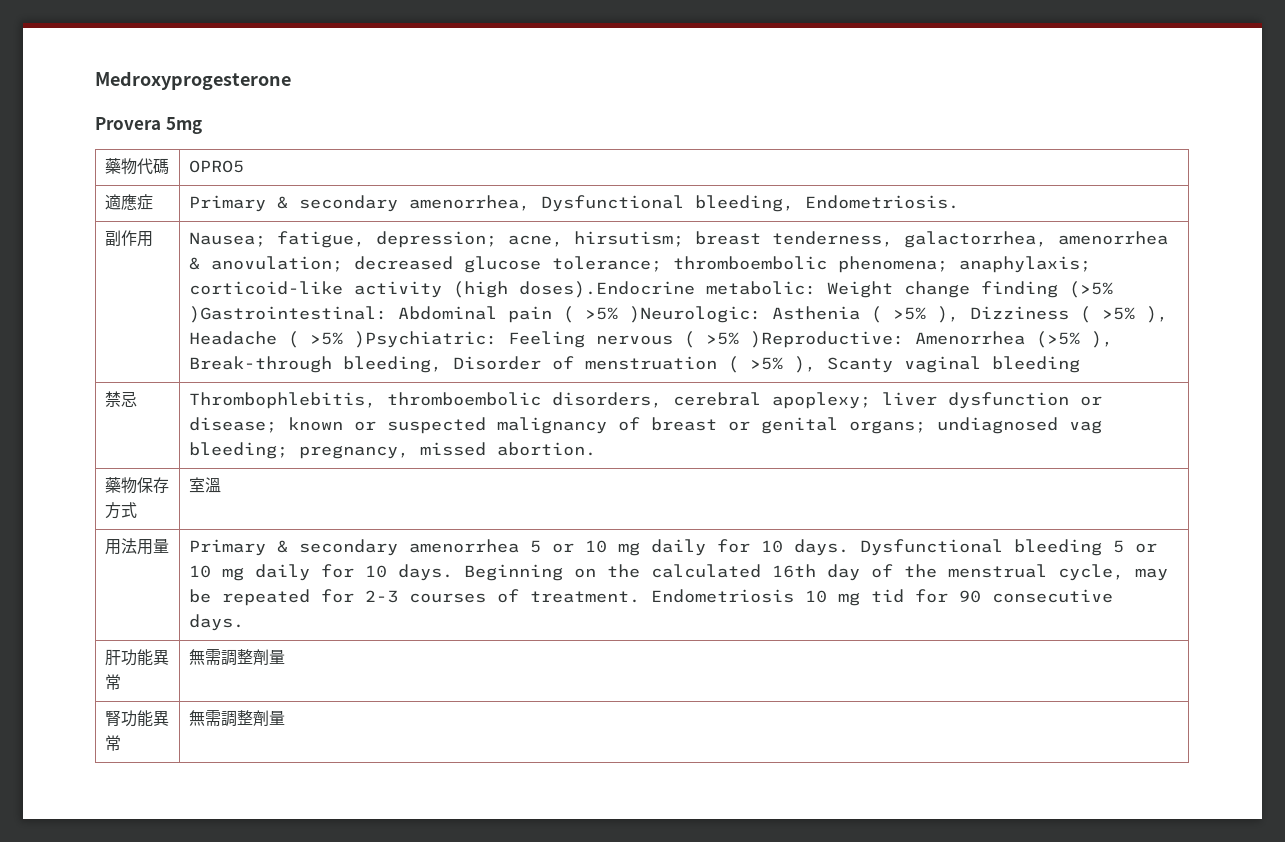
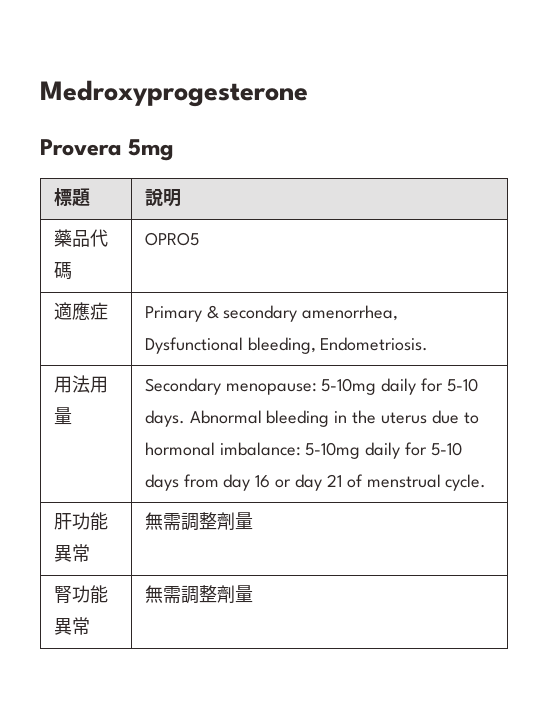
- 藥物代碼 | OPRO5
+ 標題 | 說明
+ 藥品代碼 | OPRO5
- 副作用 | Nausea; fatigue, depression; acne, hirsutism; breast tenderness, galactorrhea, amenorrhea & anovulation; decreased glucose tolerance; thromboembolic phenomena; anaphylaxis; corticoid-like activity (high doses).Endocrine metabolic: Weight change finding (>5% )Gastrointestinal: Abdominal pain ( >5% )Neurologic: Asthenia ( >5% ), Dizziness ( >5% ), Headache ( >5% )Psychiatric: Feeling nervous ( >5% )Reproductive: Amenorrhea (>5% ), Break-through bleeding, Disorder of menstruation ( >5% ), Scanty vaginal bleeding
- 禁忌 | Thrombophlebitis, thromboembolic disorders, cerebral apoplexy; liver dysfunction or disease; known or suspected malignancy of breast or genital organs; undiagnosed vag bleeding; pregnancy, missed abortion.
- 藥物保存方式 | 室溫
- 用法用量 | Primary & secondary amenorrhea 5 or 10 mg daily for 10 days. Dysfunctional bleeding 5 or 10 mg daily for 10 days. Beginning on the calculated 16th day of the menstrual cycle, may be repeated for 2-3 courses of treatment. Endometriosis 10 mg tid for 90 consecutive days.
+ 用法用量 | Secondary menopause: 5-10mg daily for 5-10 days. Abnormal bleeding in the uterus due to hormonal imbalance: 5-10mg daily for 5-10 days from day 16 or day 21 of menstrual cycle.

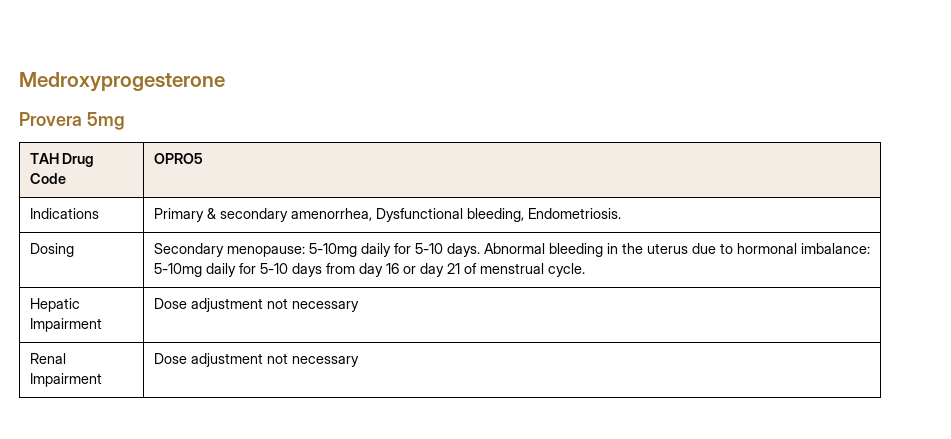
- 標題 | 說明
- 藥品代碼 | OPRO5
+ TAH Drug Code | OPRO5
- 適應症 | Primary & secondary amenorrhea, Dysfunctional bleeding, Endometriosis.
+ Indications | Primary & secondary amenorrhea, Dysfunctional bleeding, Endometriosis.
- 用法用量 | Secondary menopause: 5-10mg daily for 5-10 days. Abnormal bleeding in the uterus due to hormonal imbalance: 5-10mg daily for 5-10 days from day 16 or day 21 of menstrual cycle.
+ Dosing | Secondary menopause: 5-10mg daily for 5-10 days. Abnormal bleeding in the uterus due to hormonal imbalance: 5-10mg daily for 5-10 days from day 16 or day 21 of menstrual cycle.
- 肝功能異常 | 無需調整劑量
- 腎功能異常 | 無需調整劑量
+ Hepatic Impairment | Dose adjustment not necessary
+ Renal Impairment | Dose adjustment not necessary

